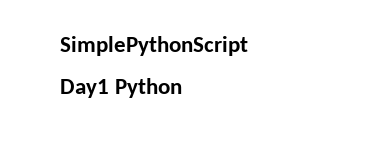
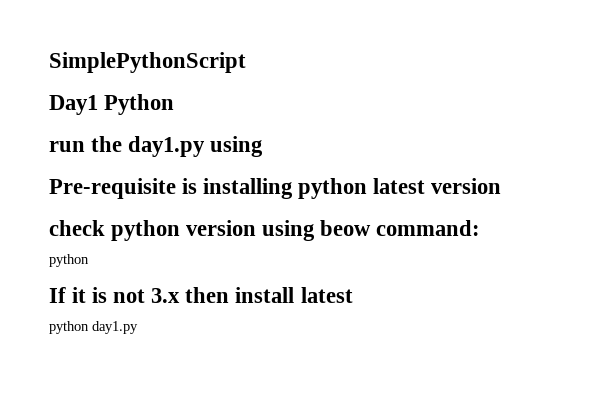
+ run the day1.py using
+ Pre-requisite is installing python latest version
+ check python version using beow command:
+ python
+ If it is not 3.x then install latest
+ python day1.py

